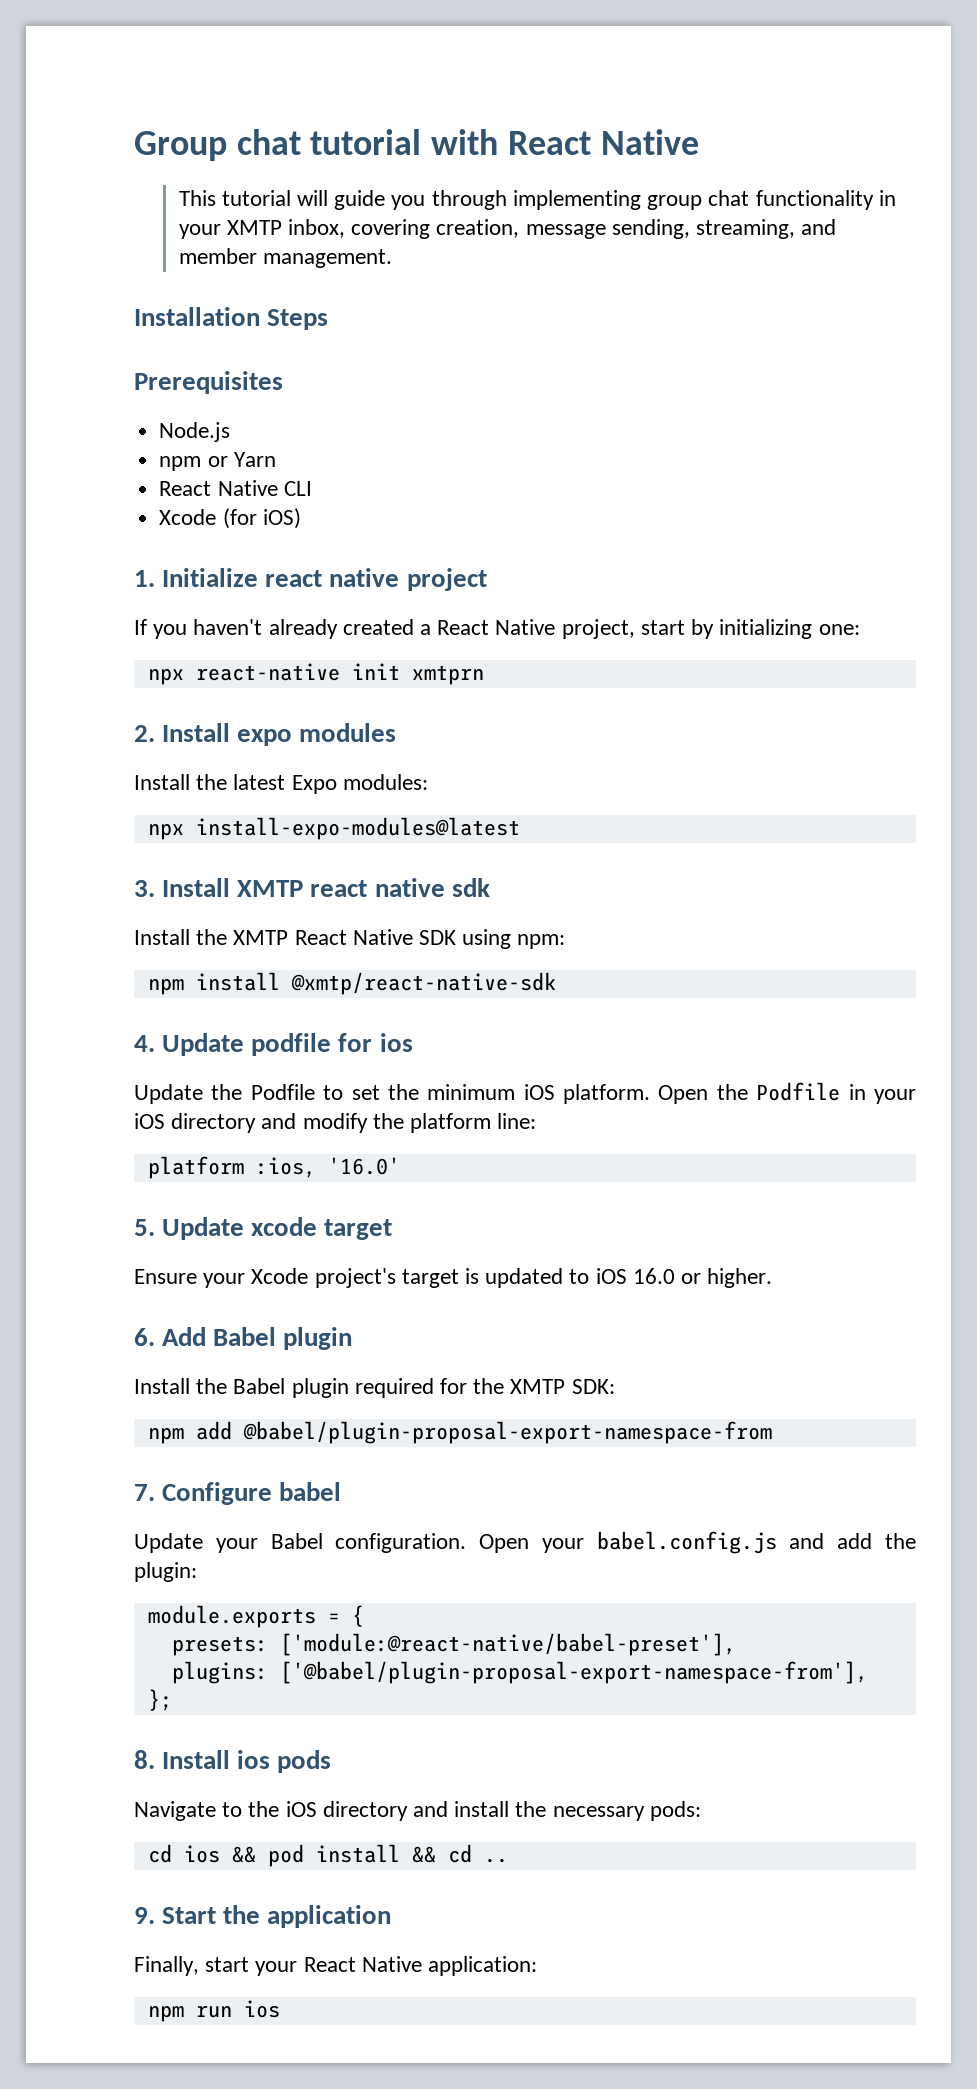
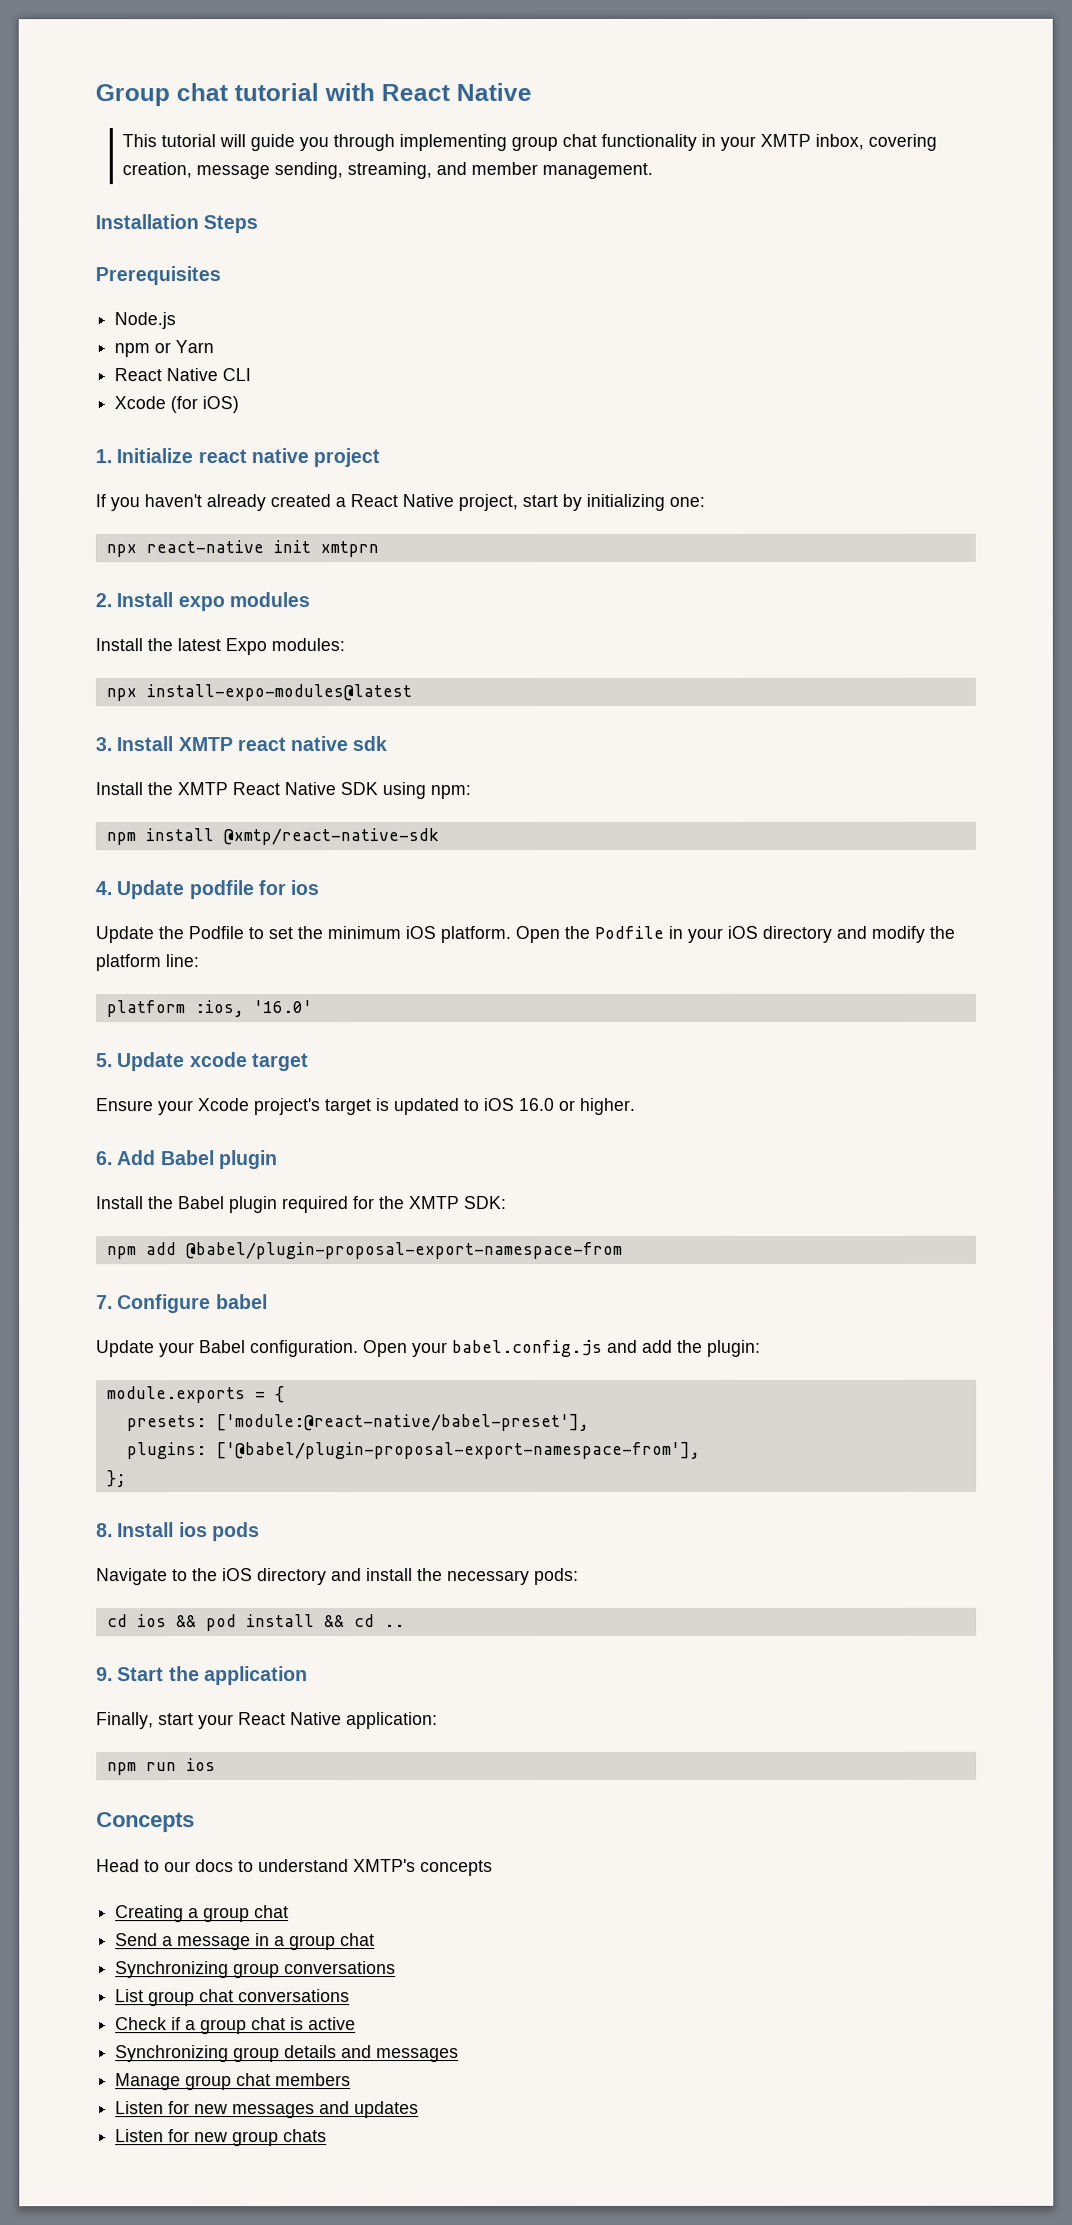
+ Concepts
+ Head to our docs to understand XMTP's concepts
+ Creating a group chat
+ Send a message in a group chat
+ Synchronizing group conversations
+ List group chat conversations
+ Check if a group chat is active
+ Synchronizing group details and messages
+ Manage group chat members
+ Listen for new messages and updates
+ Listen for new group chats

